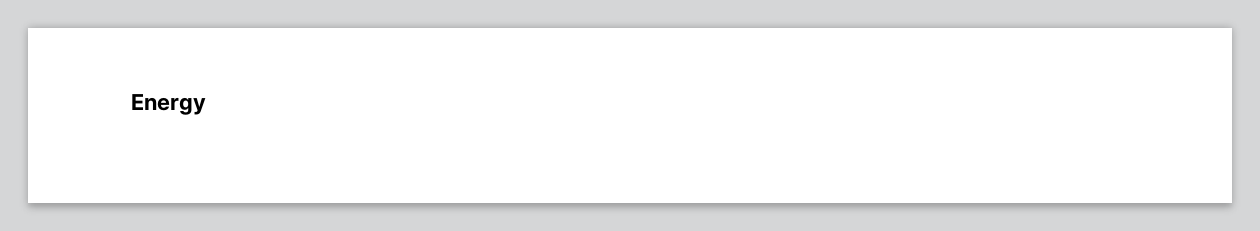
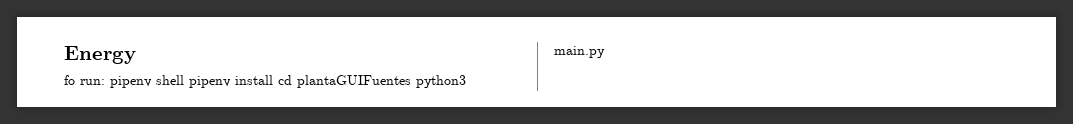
+ fo run: pipenv shell pipenv install cd plantaGUIFuentes python3 main.py

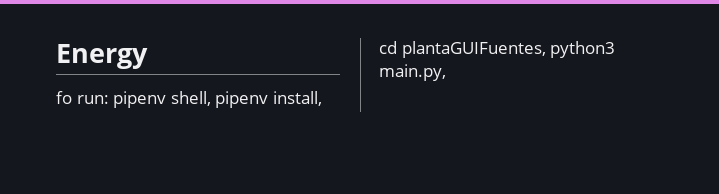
- fo run: pipenv shell pipenv install cd plantaGUIFuentes python3 main.py
+ fo run: pipenv shell, pipenv install, cd plantaGUIFuentes, python3 main.py,

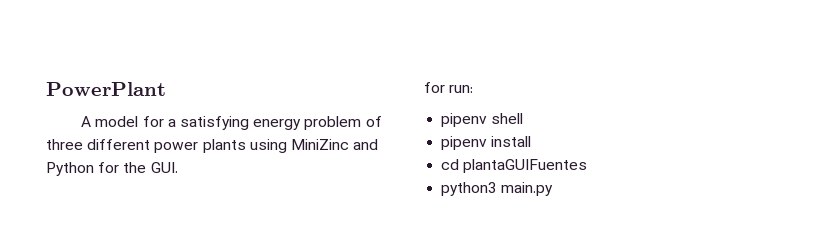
- Energy
- fo run: pipenv shell, pipenv install, cd plantaGUIFuentes, python3 main.py,
+ PowerPlant
+ A model for a satisfying energy problem of three different power plants using MiniZinc and Python for the GUI.
+ for run:
+ pipenv shell
+ pipenv install
+ cd plantaGUIFuentes
+ python3 main.py

